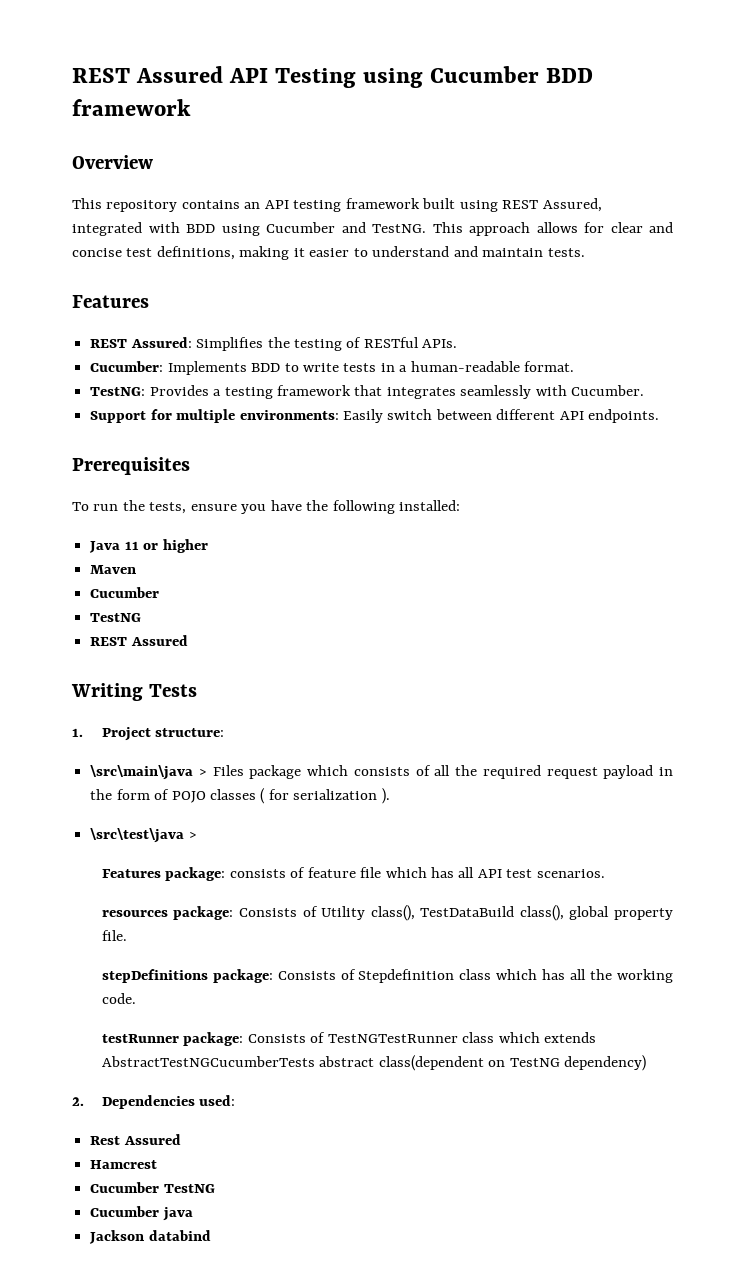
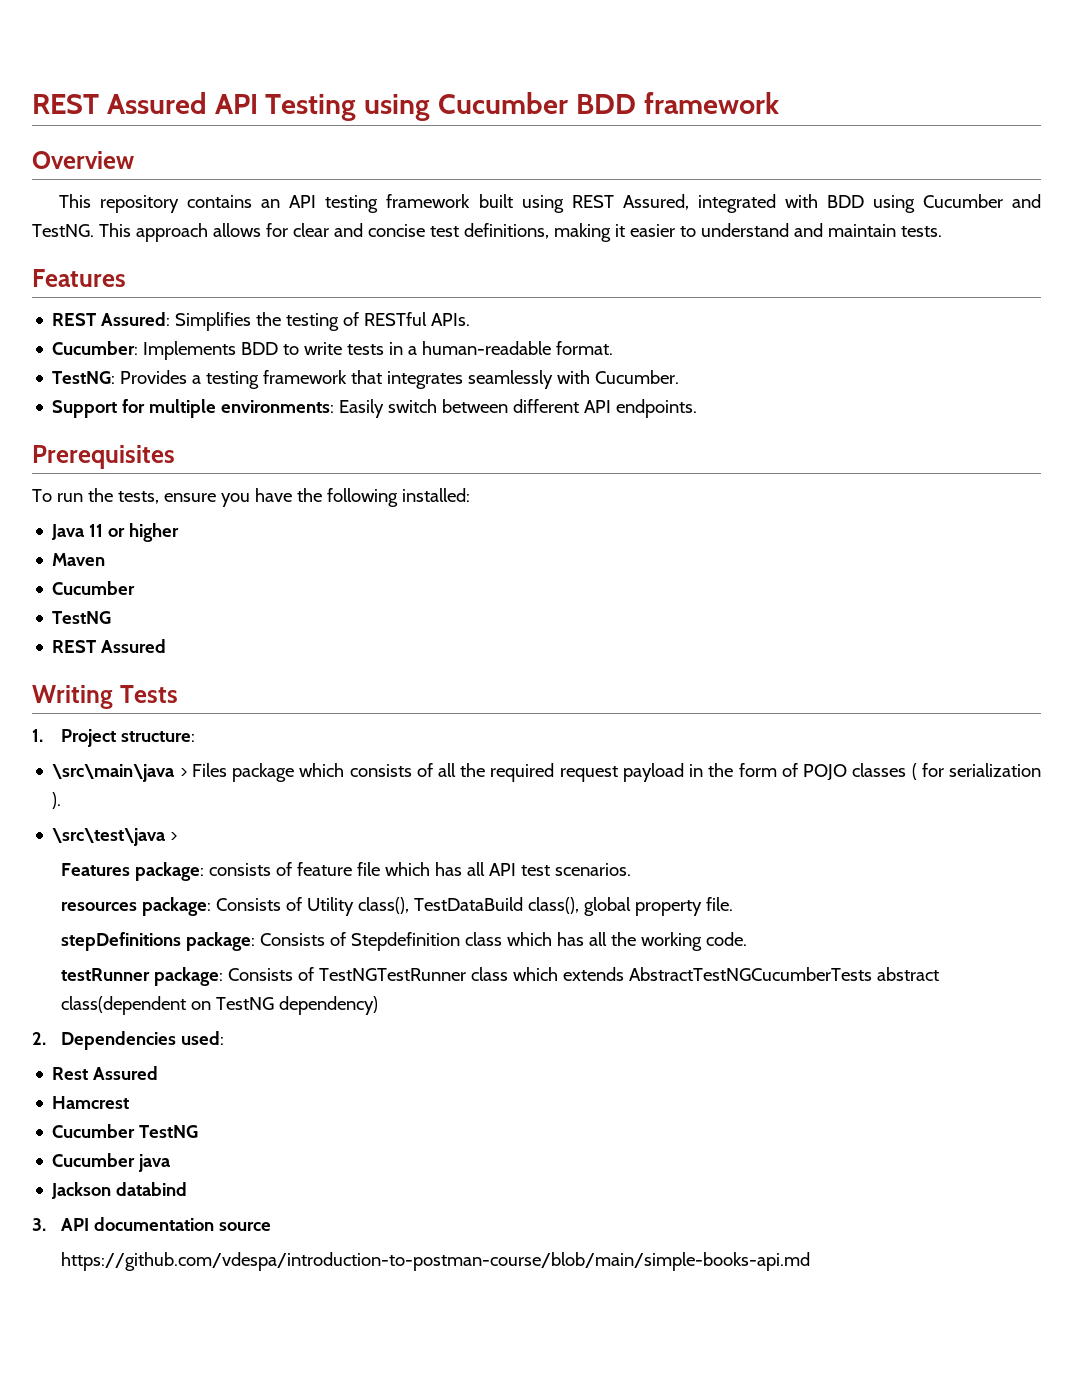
+ 3. API documentation source
+ https://github.com/vdespa/introduction-to-postman-course/blob/main/simple-books-api.md

